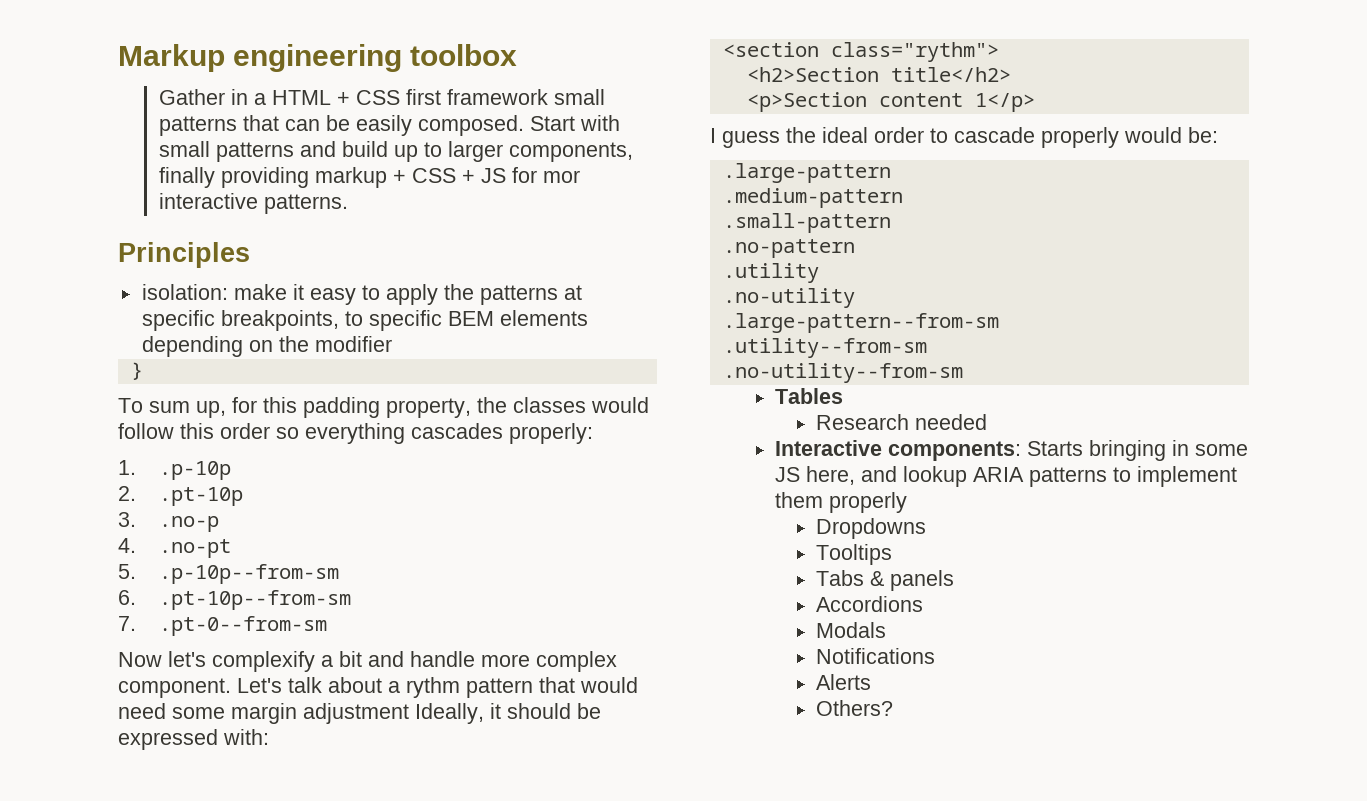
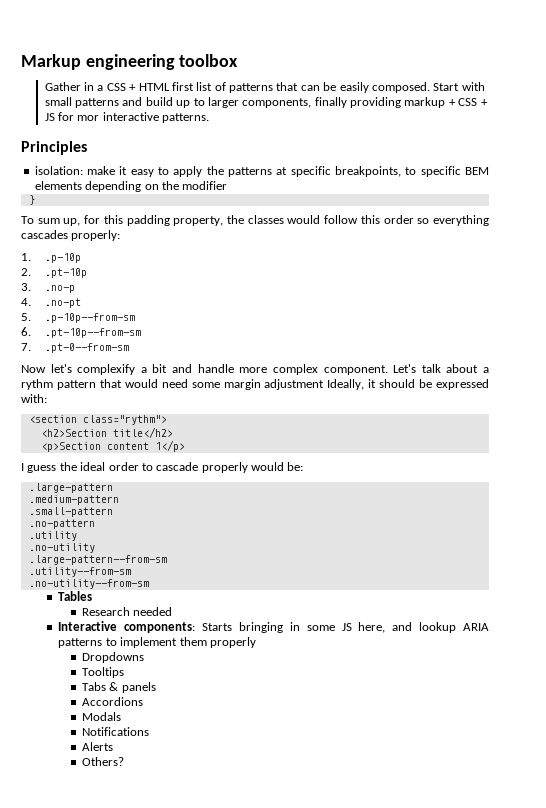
- Gather in a HTML + CSS first framework small patterns that can be easily composed.
+ Gather in a CSS + HTML first list of patterns that can be easily composed.

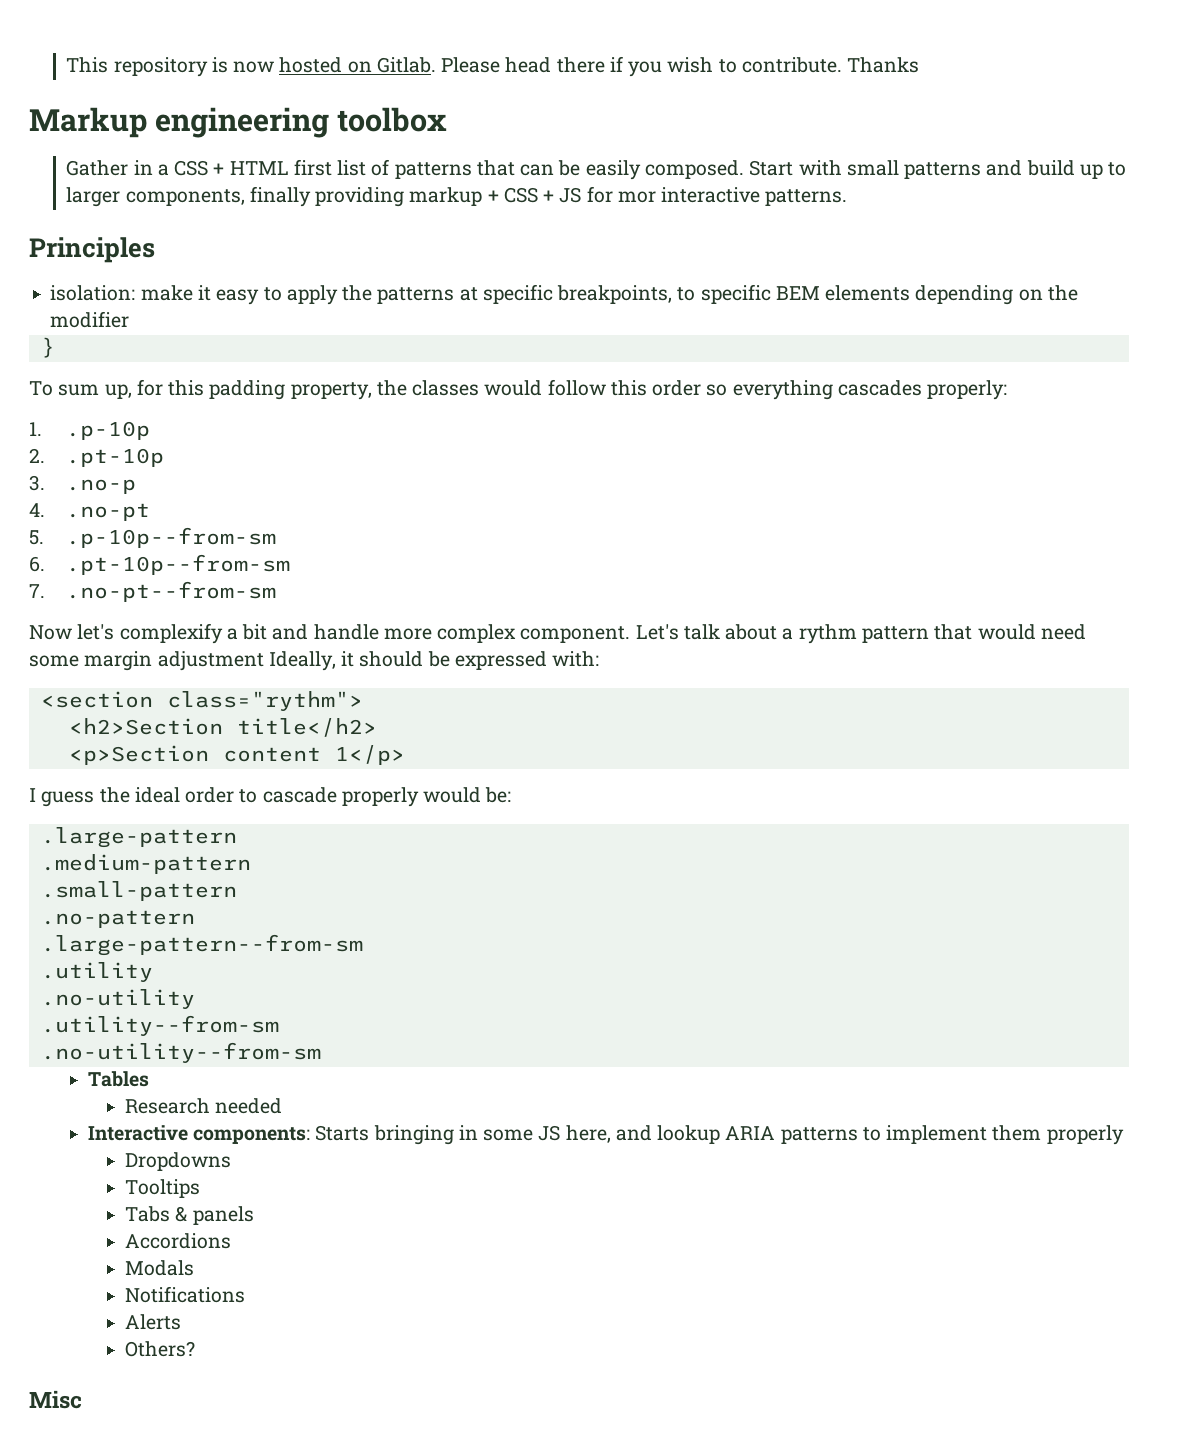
+ This repository is now hosted on Gitlab. Please head there if you wish to contribute. Thanks
- 7. .pt-0--from-sm
+ 7. .no-pt--from-sm
+ .large-pattern--from-sm
- .large-pattern--from-sm
+ Misc

